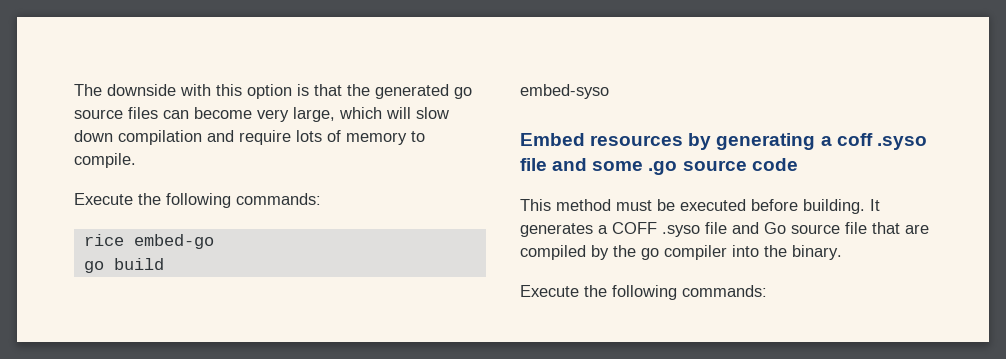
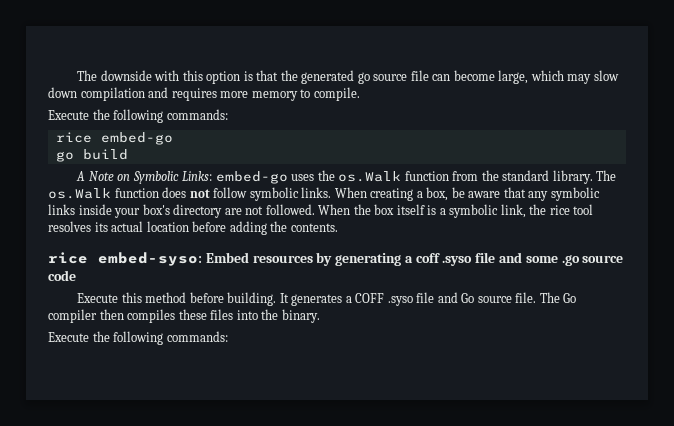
- The downside with this option is that the generated go source files can become very large, which will slow down compilation and require lots of memory to compile.
+ The downside with this option is that the generated go source file can become large, which may slow down compilation and requires more memory to compile.
- embed-syso
- Embed resources by generating a coff .syso file and some .go source code
+ A Note on Symbolic Links: embed-go uses the os.Walk function from the standard library. The os.Walk function does not follow symbolic links. When creating a box, be aware that any symbolic links inside your box's directory are not followed. When the box itself is a symbolic link, the rice tool resolves its actual location before adding the contents.
+ rice embed-syso: Embed resources by generating a coff .syso file and some .go source code
- This method must be executed before building.
+ Execute this method before building.
- It generates a COFF .syso file and Go source file that are compiled by the go compiler into the binary.
+ It generates a COFF .syso file and Go source file. The Go compiler then compiles these files into the binary.

